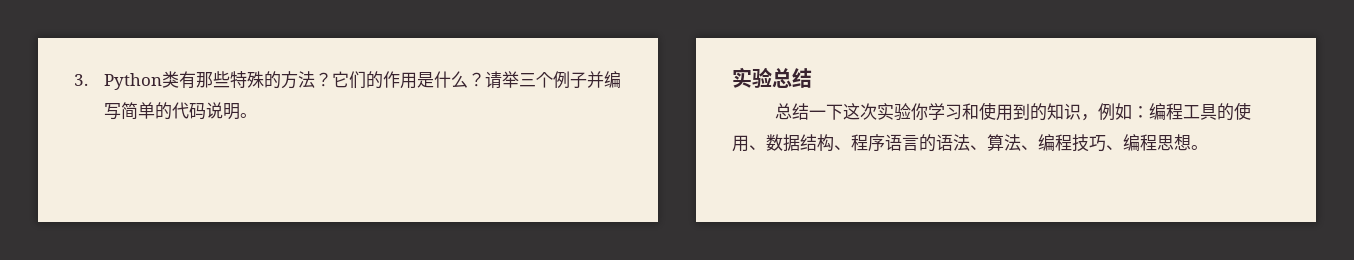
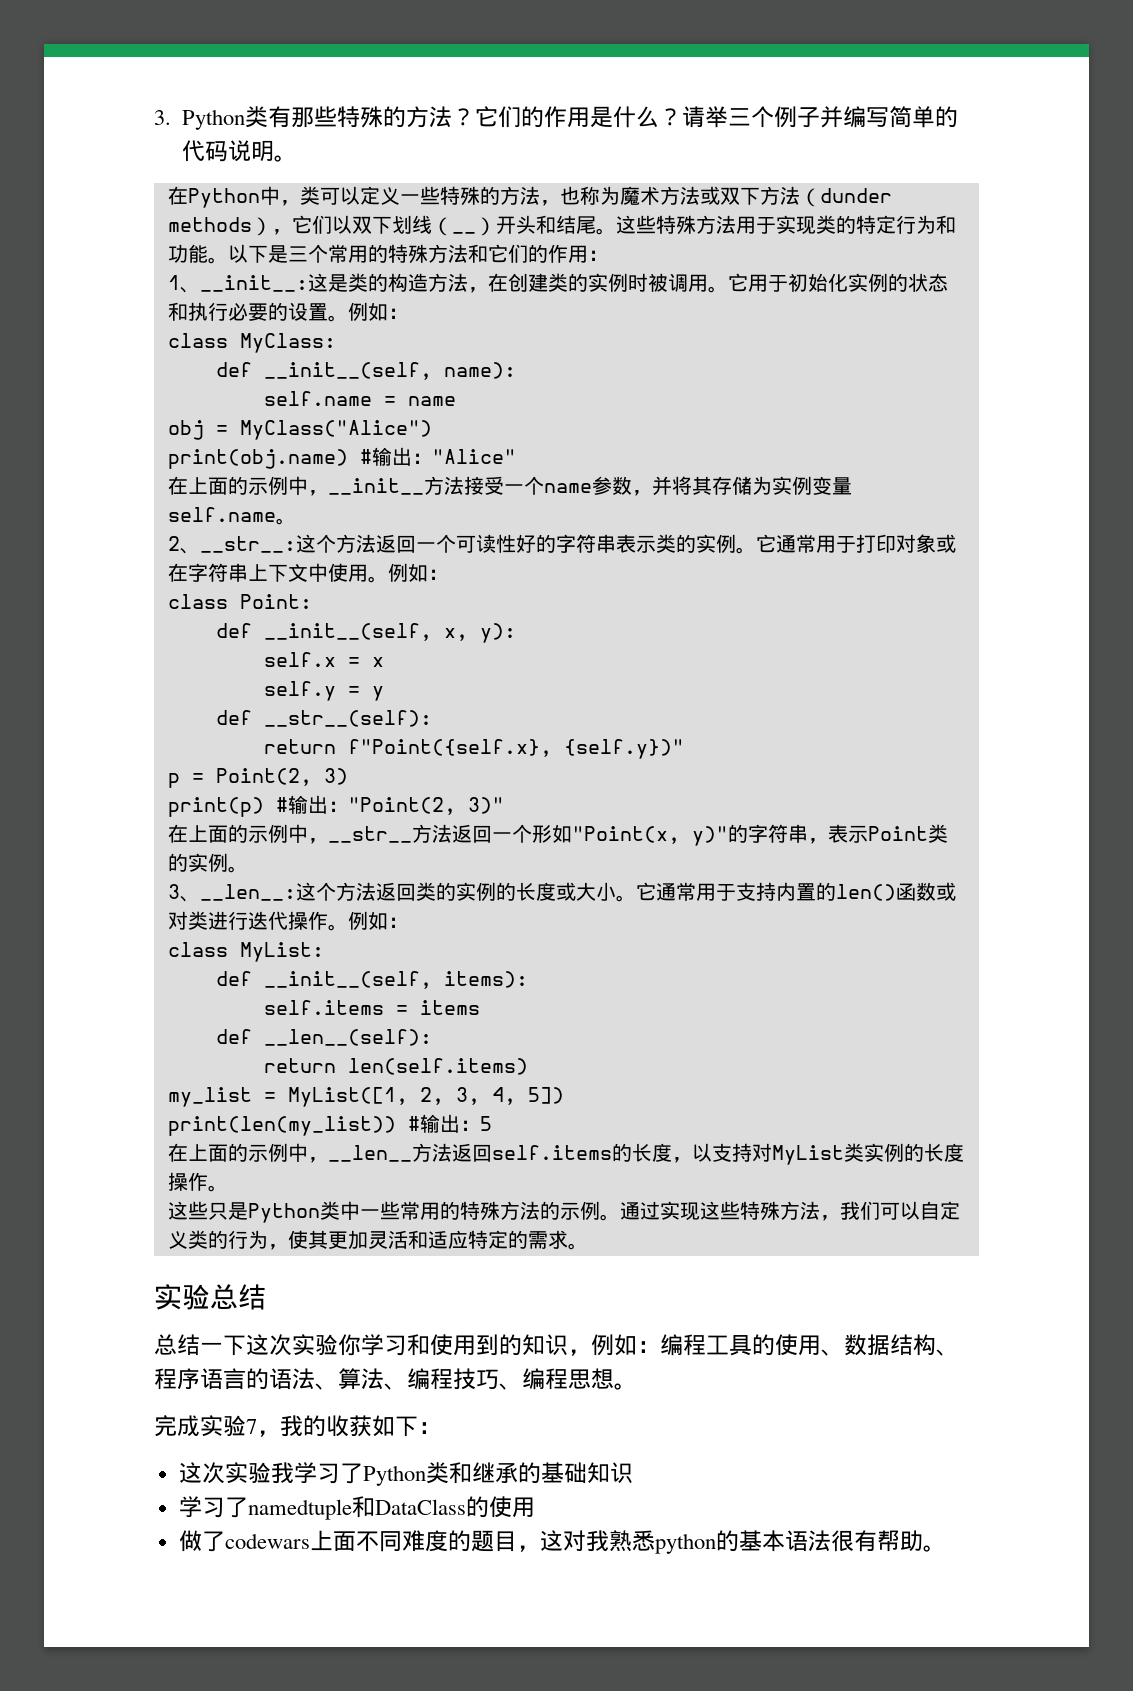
+ 在Python中，类可以定义一些特殊的方法，也称为魔术方法或双下方法（dunder methods），它们以双下划线（__）开头和结尾。这些特殊方法用于实现类的特定行为和功能。以下是三个常用的特殊方法和它们的作用：
+ 1、__init__:这是类的构造方法，在创建类的实例时被调用。它用于初始化实例的状态和执行必要的设置。例如：
+ class MyClass:
+ def __init__(self, name):
+ self.name = name
+ obj = MyClass("Alice")
+ print(obj.name) #输出："Alice"
+ 在上面的示例中，__init__方法接受一个name参数，并将其存储为实例变量self.name。
+ 2、__str__:这个方法返回一个可读性好的字符串表示类的实例。它通常用于打印对象或在字符串上下文中使用。例如：
+ class Point:
+ def __init__(self, x, y):
+ self.x = x
+ self.y = y
+ def __str__(self):
+ return f"Point({self.x}, {self.y})"
+ p = Point(2, 3)
+ print(p) #输出："Point(2, 3)"
+ 在上面的示例中，__str__方法返回一个形如"Point(x, y)"的字符串，表示Point类的实例。
+ 3、__len__:这个方法返回类的实例的长度或大小。它通常用于支持内置的len()函数或对类进行迭代操作。例如：
+ class MyList:
+ def __init__(self, items):
+ self.items = items
+ def __len__(self):
+ return len(self.items)
+ my_list = MyList([1, 2, 3, 4, 5])
+ print(len(my_list)) #输出：5
+ 在上面的示例中，__len__方法返回self.items的长度，以支持对MyList类实例的长度操作。
+ 这些只是Python类中一些常用的特殊方法的示例。通过实现这些特殊方法，我们可以自定义类的行为，使其更加灵活和适应特定的需求。
+ 完成实验7，我的收获如下：
+ 这次实验我学习了Python类和继承的基础知识
+ 学习了namedtuple和DataClass的使用
+ 做了codewars上面不同难度的题目，这对我熟悉python的基本语法很有帮助。

